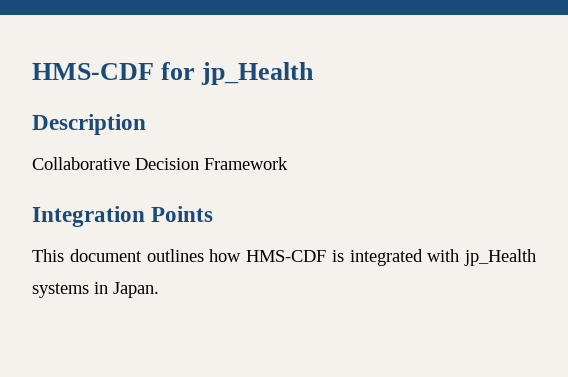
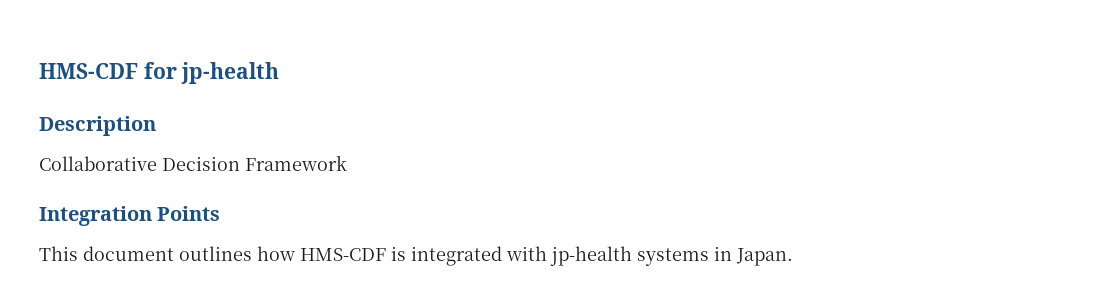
- HMS-CDF for jp_Health
+ HMS-CDF for jp-health
- This document outlines how HMS-CDF is integrated with jp_Health systems in Japan.
+ This document outlines how HMS-CDF is integrated with jp-health systems in Japan.

